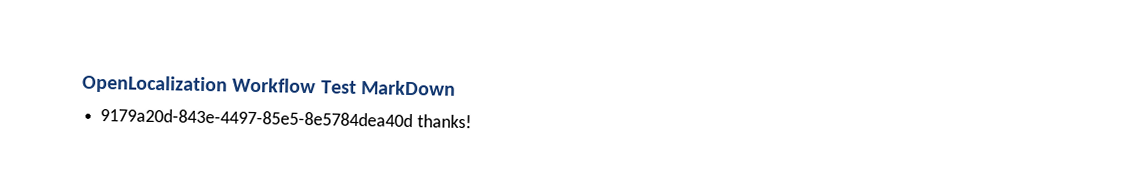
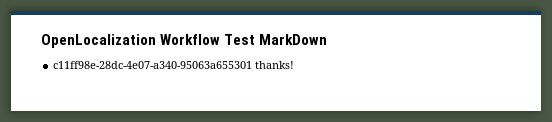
- 9179a20d-843e-4497-85e5-8e5784dea40d thanks!
+ c11ff98e-28dc-4e07-a340-95063a655301 thanks!

